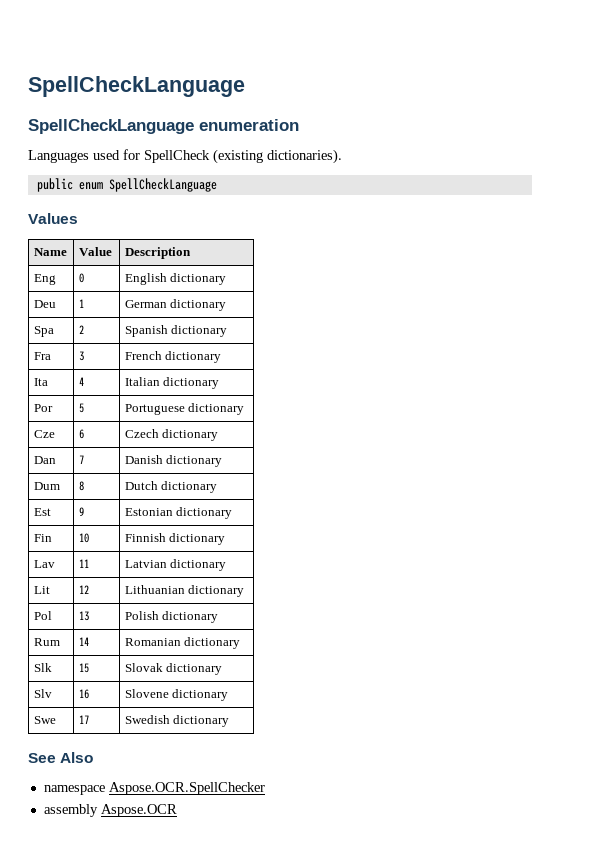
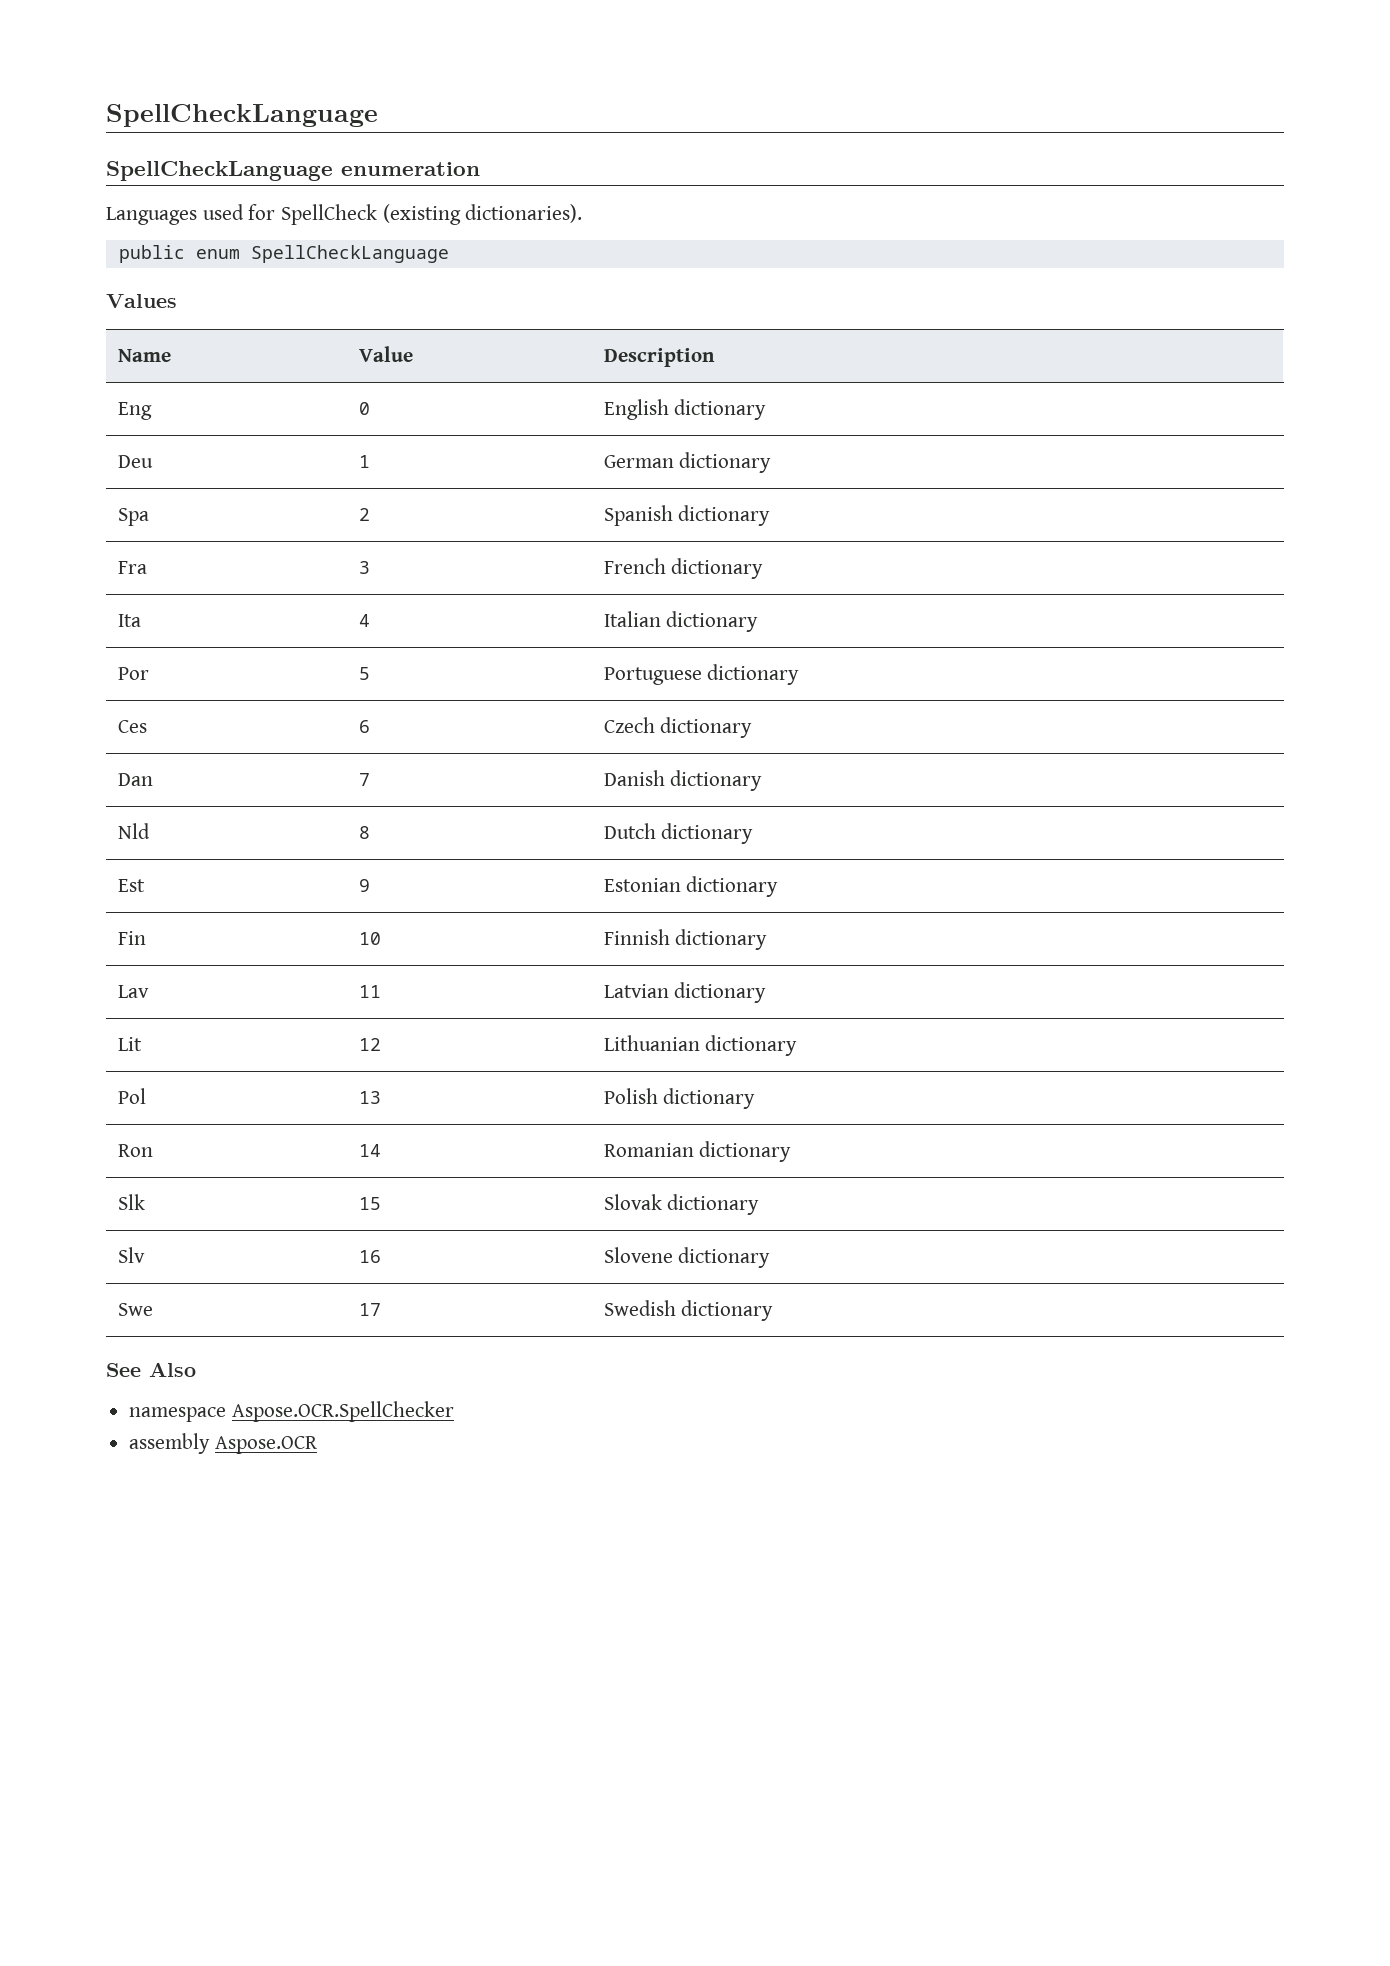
- Cze | 6 | Czech dictionary
+ Ces | 6 | Czech dictionary
- Dum | 8 | Dutch dictionary
+ Nld | 8 | Dutch dictionary
- Rum | 14 | Romanian dictionary
+ Ron | 14 | Romanian dictionary

